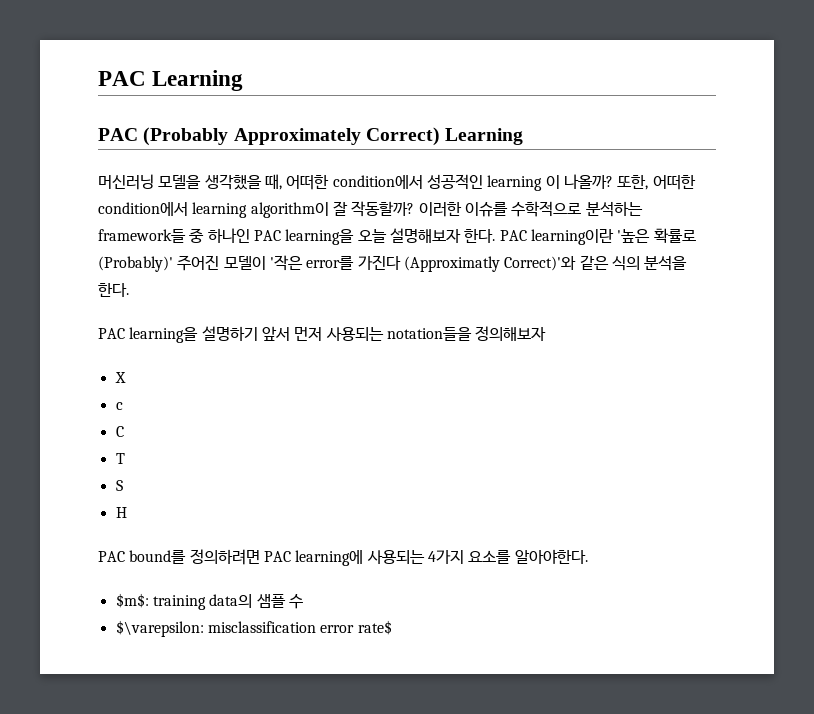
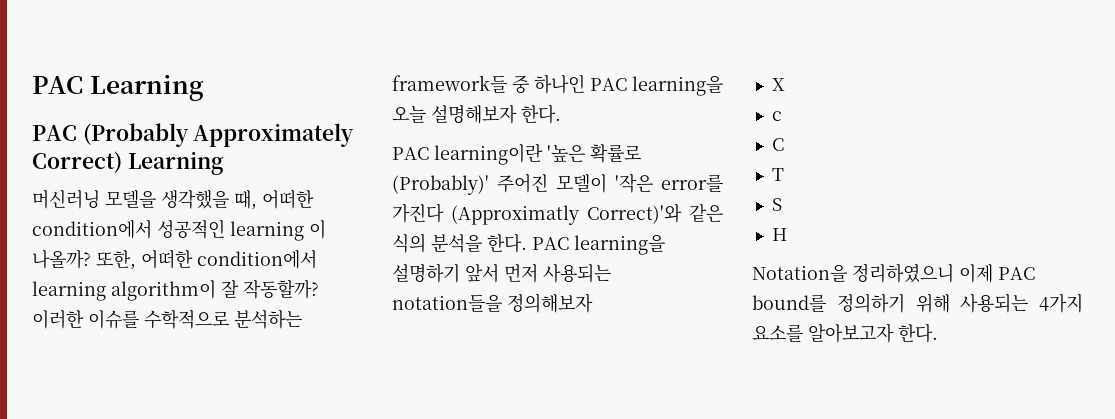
- 이러한 이슈를 수학적으로 분석하는 framework들 중 하나인 PAC learning을 오늘 설명해보자 한다. PAC learning이란 '높은 확률로 (Probably)' 주어진 모델이 '작은 error를 가진다 (Approximatly Correct)'와 같은 식의 분석을 한다.
- PAC learning을 설명하기 앞서 먼저 사용되는 notation들을 정의해보자
+ 이러한 이슈를 수학적으로 분석하는 framework들 중 하나인 PAC learning을 오늘 설명해보자 한다.
+ PAC learning이란 '높은 확률로 (Probably)' 주어진 모델이 '작은 error를 가진다 (Approximatly Correct)'와 같은 식의 분석을 한다. PAC learning을 설명하기 앞서 먼저 사용되는 notation들을 정의해보자
- PAC bound를 정의하려면 PAC learning에 사용되는 4가지 요소를 알아야한다.
- $m$: training data의 샘플 수
- $\varepsilon: misclassification error rate$
+ Notation을 정리하였으니 이제 PAC bound를 정의하기 위해 사용되는 4가지 요소를 알아보고자 한다.

